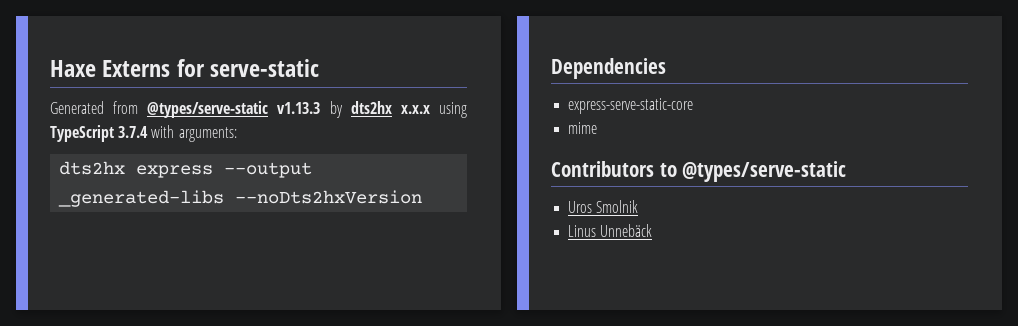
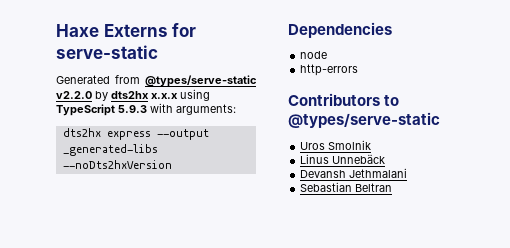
- Generated from @types/serve-static v1.13.3 by dts2hx x.x.x using TypeScript 3.7.4 with arguments:
+ Generated from @types/serve-static v2.2.0 by dts2hx x.x.x using TypeScript 5.9.3 with arguments:
- express-serve-static-core
- mime
+ node
+ http-errors
+ Devansh Jethmalani
+ Sebastian Beltran

